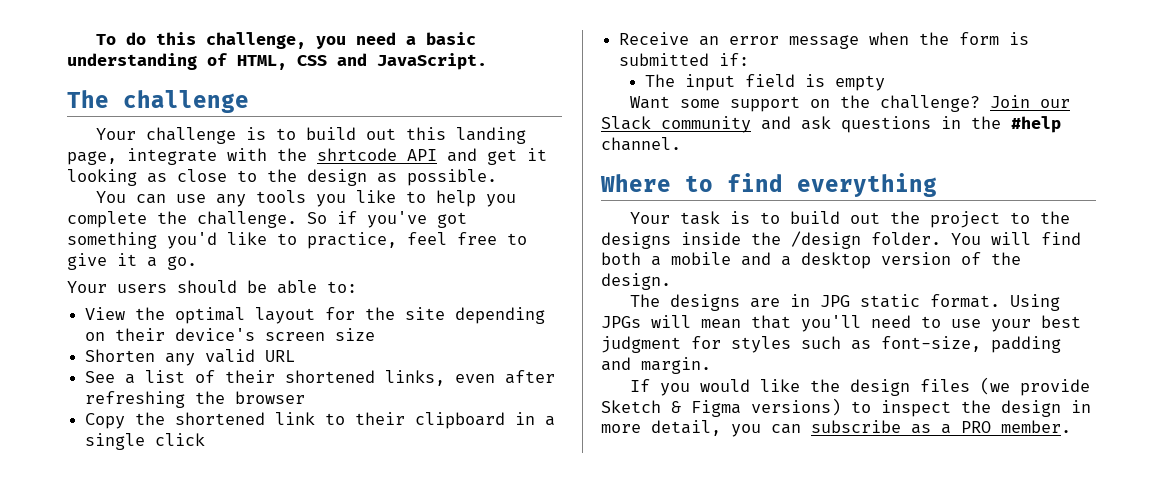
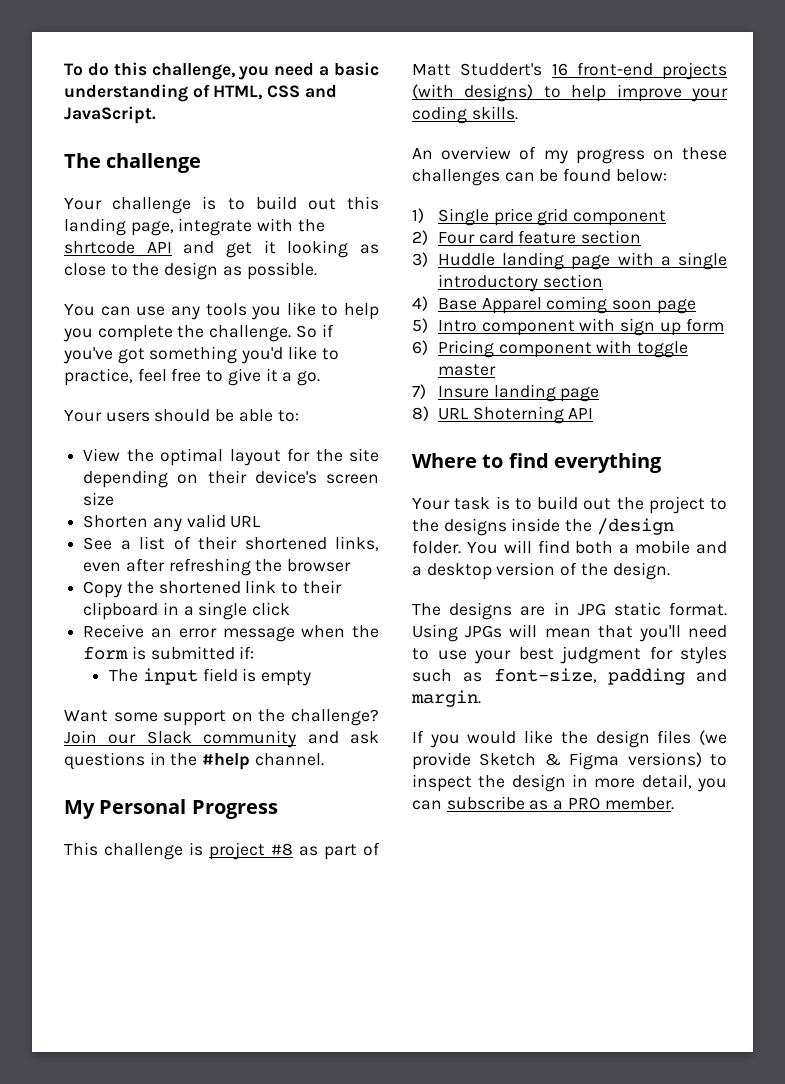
+ My Personal Progress
+ This challenge is project #8 as part of Matt Studdert's 16 front-end projects (with designs) to help improve your coding skills.
+ An overview of my progress on these challenges can be found below:
+ 1) Single price grid component
+ 2) Four card feature section
+ 3) Huddle landing page with a single introductory section
+ 4) Base Apparel coming soon page
+ 5) Intro component with sign up form
+ 6) Pricing component with toggle master
+ 7) Insure landing page
+ 8) URL Shoterning API

